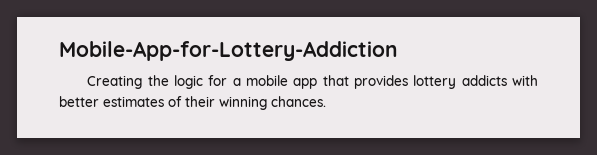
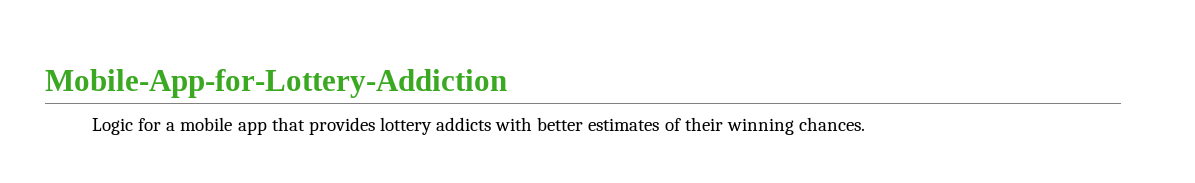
- Creating the logic for a mobile app that provides lottery addicts with better estimates of their winning chances.
+ Logic for a mobile app that provides lottery addicts with better estimates of their winning chances.

